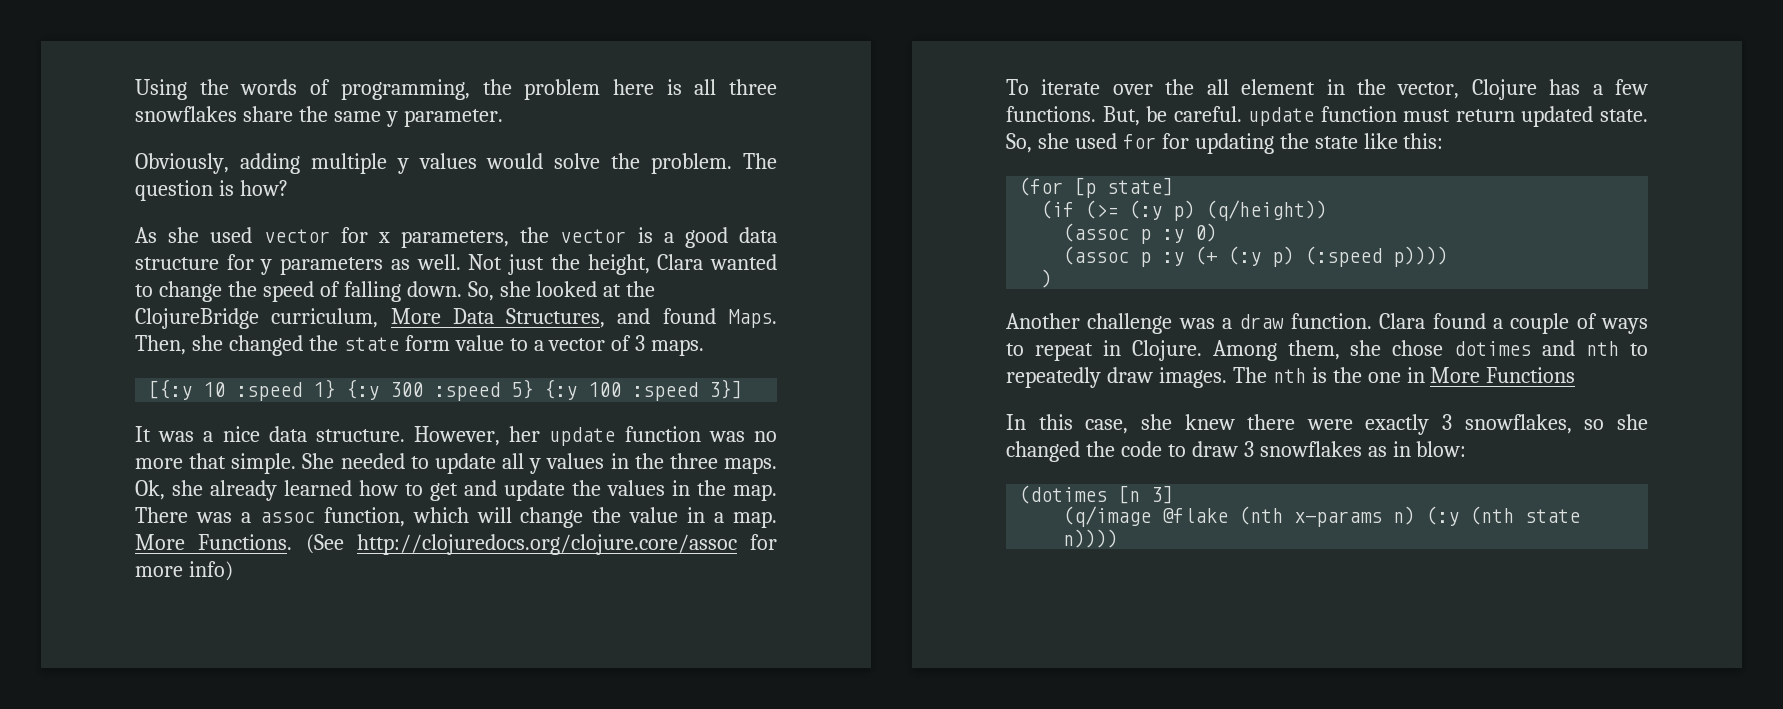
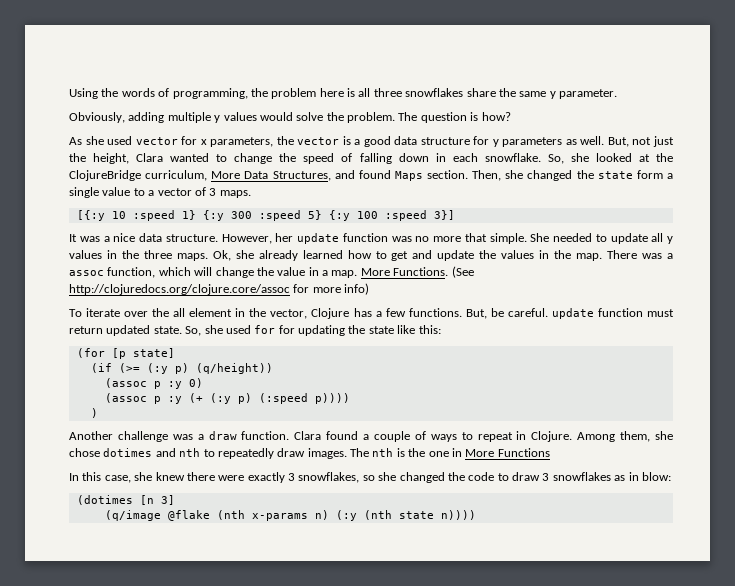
- Not just the height, Clara wanted to change the speed of falling down.
+ But, not just the height, Clara wanted to change the speed of falling down in each snowflake.
- So, she looked at the ClojureBridge curriculum, More Data Structures, and found Maps.
+ So, she looked at the ClojureBridge curriculum, More Data Structures, and found Maps section.
- Then, she changed the state form value to a vector of 3 maps.
+ Then, she changed the state form a single value to a vector of 3 maps.

